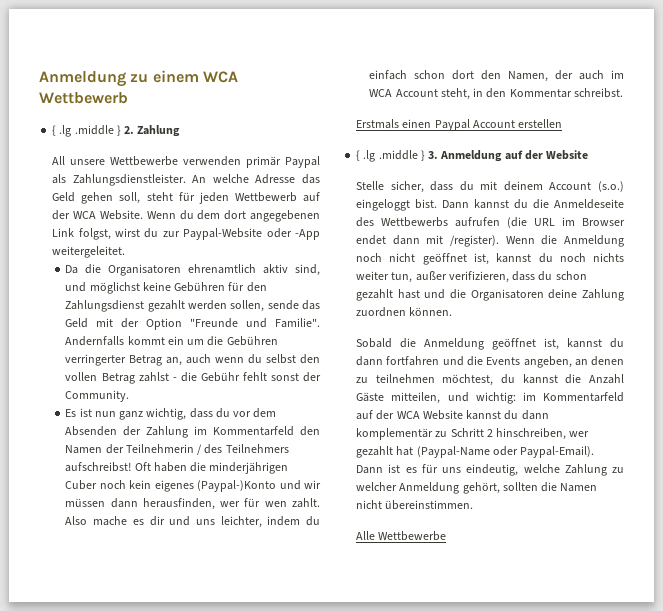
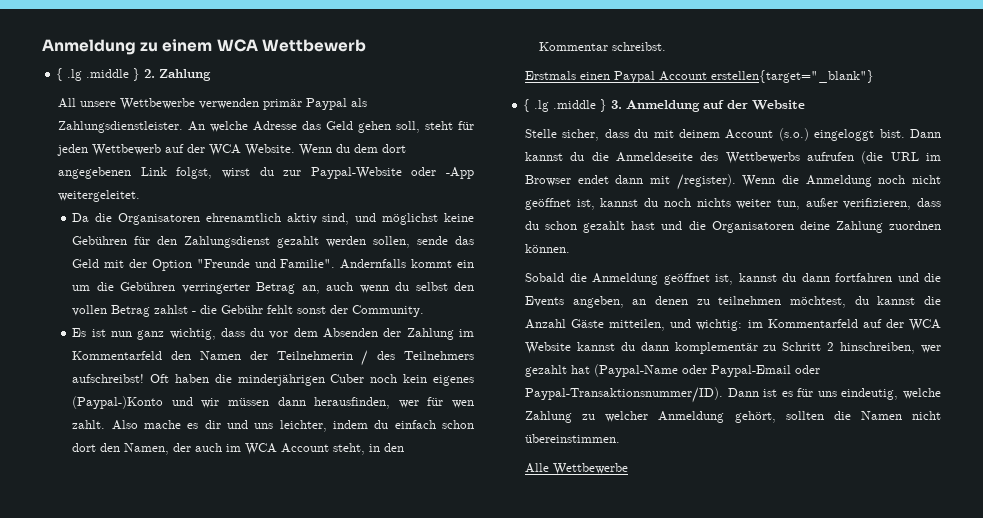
- Erstmals einen Paypal Account erstellen
+ Erstmals einen Paypal Account erstellen{target="_blank"}
- Sobald die Anmeldung geöffnet ist, kannst du dann fortfahren und die Events angeben, an denen zu teilnehmen möchtest, du kannst die Anzahl Gäste mitteilen, und wichtig: im Kommentarfeld auf der WCA Website kannst du dann komplementär zu Schritt 2 hinschreiben, wer gezahlt hat (Paypal-Name oder Paypal-Email).
+ Sobald die Anmeldung geöffnet ist, kannst du dann fortfahren und die Events angeben, an denen zu teilnehmen möchtest, du kannst die Anzahl Gäste mitteilen, und wichtig: im Kommentarfeld auf der WCA Website kannst du dann komplementär zu Schritt 2 hinschreiben, wer gezahlt hat (Paypal-Name oder Paypal-Email oder Paypal-Transaktionsnummer/ID).

